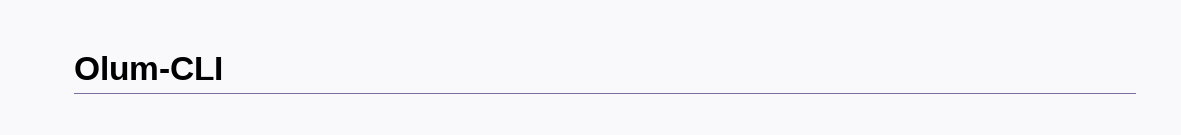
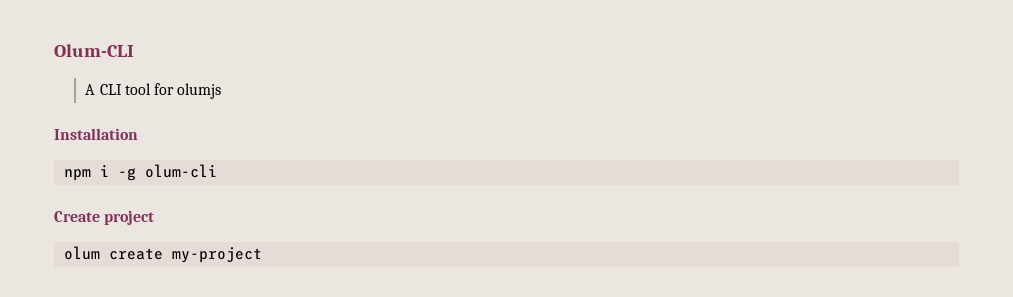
+ A CLI tool for olumjs
+ Installation
+ npm i -g olum-cli
+ Create project
+ olum create my-project

